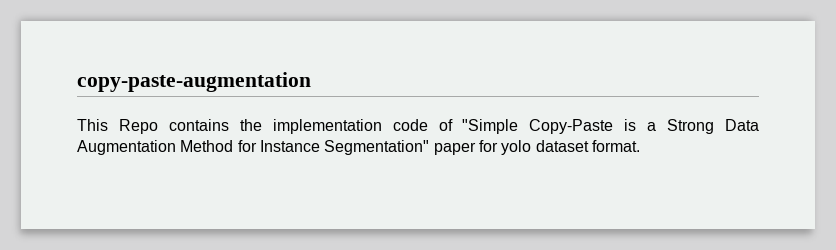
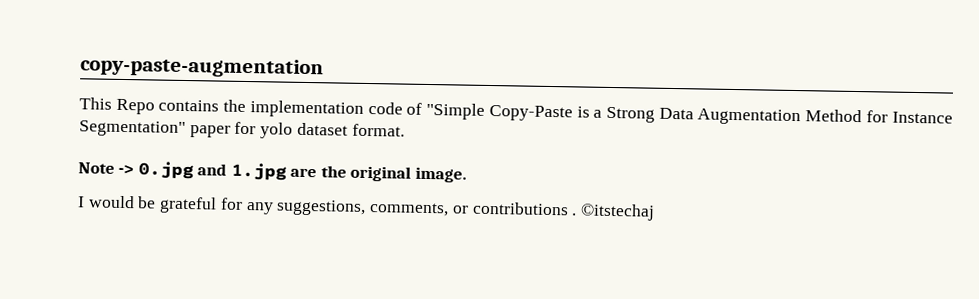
+ Note -> 0.jpg and 1.jpg are the original image.
+ I would be grateful for any suggestions, comments, or contributions . ©itstechaj

